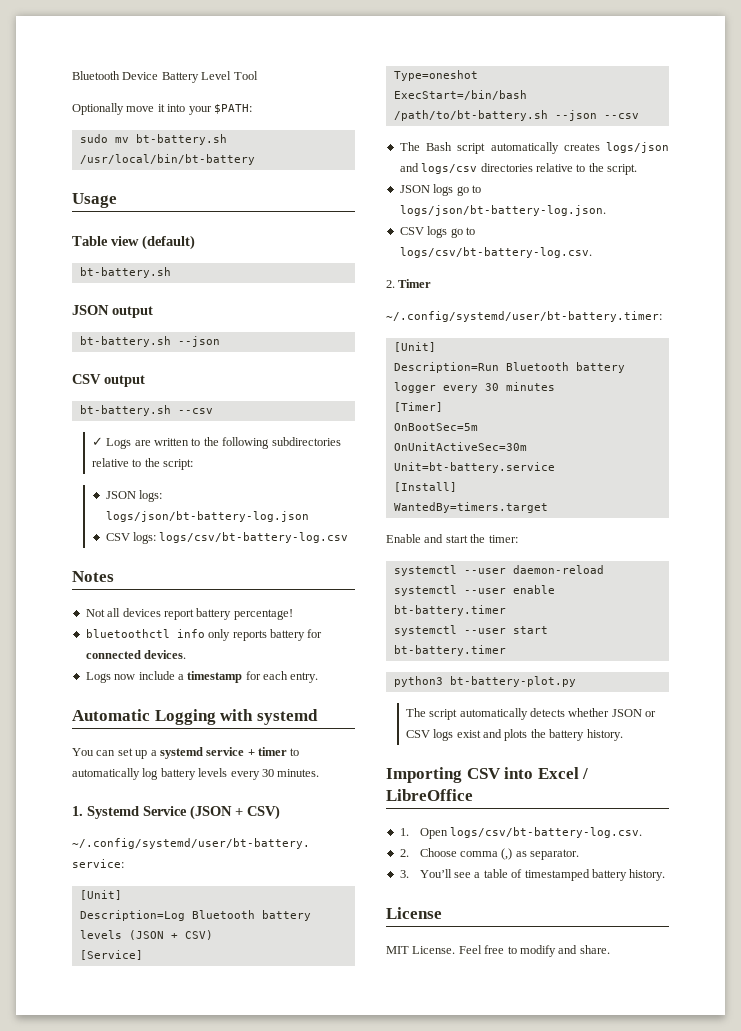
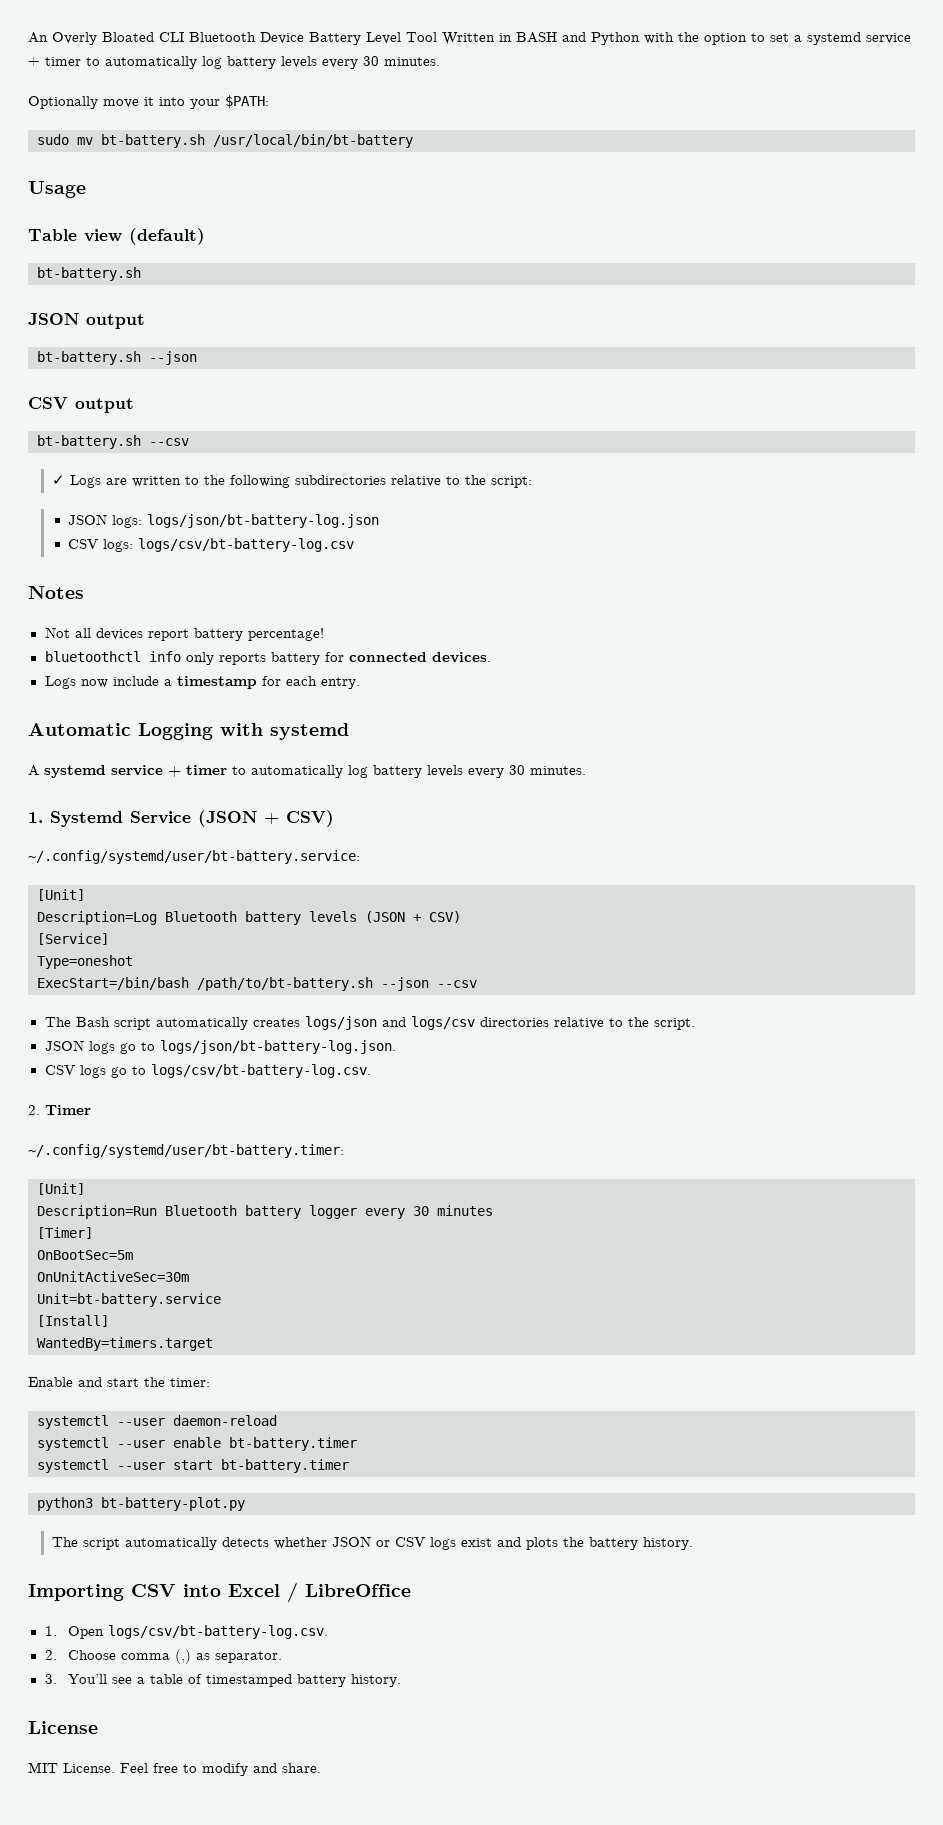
- Bluetooth Device Battery Level Tool
+ An Overly Bloated CLI Bluetooth Device Battery Level Tool Written in BASH and Python with the option to set a systemd service + timer to automatically log battery levels every 30 minutes.
- You can set up a systemd service + timer to automatically log battery levels every 30 minutes.
+ A systemd service + timer to automatically log battery levels every 30 minutes.

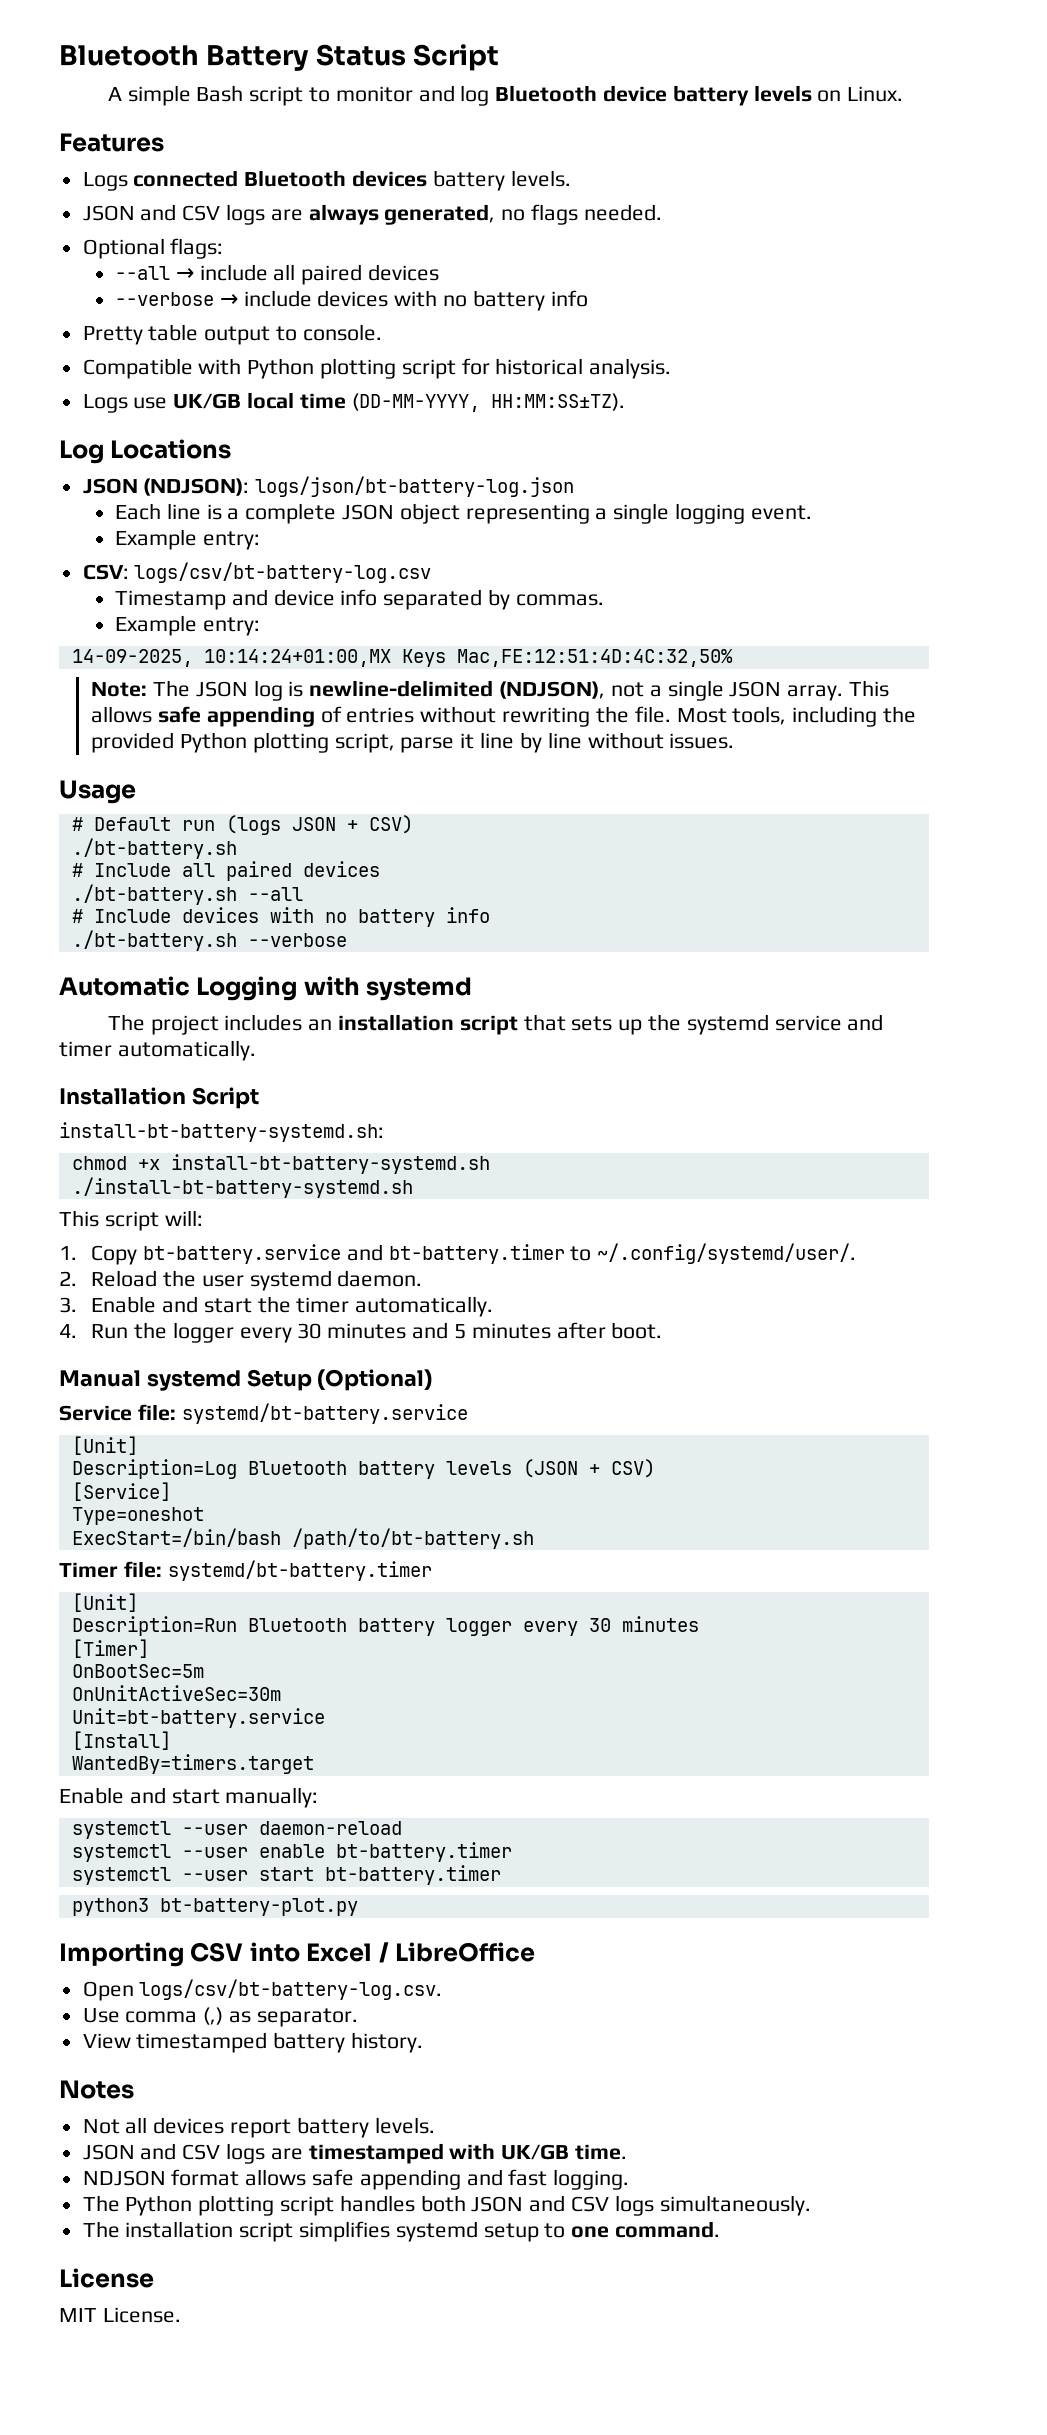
- An Overly Bloated CLI Bluetooth Device Battery Level Tool Written in BASH and Python with the option to set a systemd service + timer to automatically log battery levels every 30 minutes.
- Optionally move it into your $PATH:
- sudo mv bt-battery.sh /usr/local/bin/bt-battery
+ Bluetooth Battery Status Script
+ A simple Bash script to monitor and log Bluetooth device battery levels on Linux.
+ Features
+ Logs connected Bluetooth devices battery levels.
+ JSON and CSV logs are always generated, no flags needed.
+ Optional flags:
+ --all → include all paired devices
+ --verbose → include devices with no battery info
+ Pretty table output to console.
+ Compatible with Python plotting script for historical analysis.
+ Logs use UK/GB local time (DD-MM-YYYY, HH:MM:SS±TZ).
+ Log Locations
+ JSON (NDJSON): logs/json/bt-battery-log.json
+ Each line is a complete JSON object representing a single logging event.
+ Example entry:
+ CSV: logs/csv/bt-battery-log.csv
+ Timestamp and device info separated by commas.
+ Example entry:
+ 14-09-2025, 10:14:24+01:00,MX Keys Mac,FE:12:51:4D:4C:32,50%
+ Note: The JSON log is newline-delimited (NDJSON), not a single JSON array. This allows safe appending of entries without rewriting the file. Most tools, including the provided Python plotting script, parse it line by line without issues.
  Usage
- Table view (default)
- bt-battery.sh
- JSON output
- bt-battery.sh --json
- CSV output
- bt-battery.sh --csv
- ✓ Logs are written to the following subdirectories relative to the script:
- JSON logs: logs/json/bt-battery-log.json
- CSV logs: logs/csv/bt-battery-log.csv
- Notes
- Not all devices report battery percentage!
- bluetoothctl info only reports battery for connected devices.
- Logs now include a timestamp for each entry.
+ # Default run (logs JSON + CSV)
+ ./bt-battery.sh
+ # Include all paired devices
+ ./bt-battery.sh --all
+ # Include devices with no battery info
+ ./bt-battery.sh --verbose
  Automatic Logging with systemd
- A systemd service + timer to automatically log battery levels every 30 minutes.
- 1. Systemd Service (JSON + CSV)
- ~/.config/systemd/user/bt-battery.service:
+ The project includes an installation script that sets up the systemd service and timer automatically.
+ Installation Script
+ install-bt-battery-systemd.sh:
+ chmod +x install-bt-battery-systemd.sh
+ ./install-bt-battery-systemd.sh
+ This script will:
+ 1. Copy bt-battery.service and bt-battery.timer to ~/.config/systemd/user/.
+ 2. Reload the user systemd daemon.
+ 3. Enable and start the timer automatically.
+ 4. Run the logger every 30 minutes and 5 minutes after boot.
+ Manual systemd Setup (Optional)
+ Service file: systemd/bt-battery.service
- ExecStart=/bin/bash /path/to/bt-battery.sh --json --csv
- The Bash script automatically creates logs/json and logs/csv directories relative to the script.
- JSON logs go to logs/json/bt-battery-log.json.
- CSV logs go to logs/csv/bt-battery-log.csv.
- 2. Timer
- ~/.config/systemd/user/bt-battery.timer:
+ ExecStart=/bin/bash /path/to/bt-battery.sh
+ Timer file: systemd/bt-battery.timer
- Enable and start the timer:
+ Enable and start manually:
- The script automatically detects whether JSON or CSV logs exist and plots the battery history.
- 1. Open logs/csv/bt-battery-log.csv.
+ Open logs/csv/bt-battery-log.csv.
- 2. Choose comma (,) as separator.
+ Use comma (,) as separator.
- 3. You’ll see a table of timestamped battery history.
+ View timestamped battery history.
+ Notes
+ Not all devices report battery levels.
+ JSON and CSV logs are timestamped with UK/GB time.
+ NDJSON format allows safe appending and fast logging.
+ The Python plotting script handles both JSON and CSV logs simultaneously.
+ The installation script simplifies systemd setup to one command.
  License
- MIT License. Feel free to modify and share.
+ MIT License.

